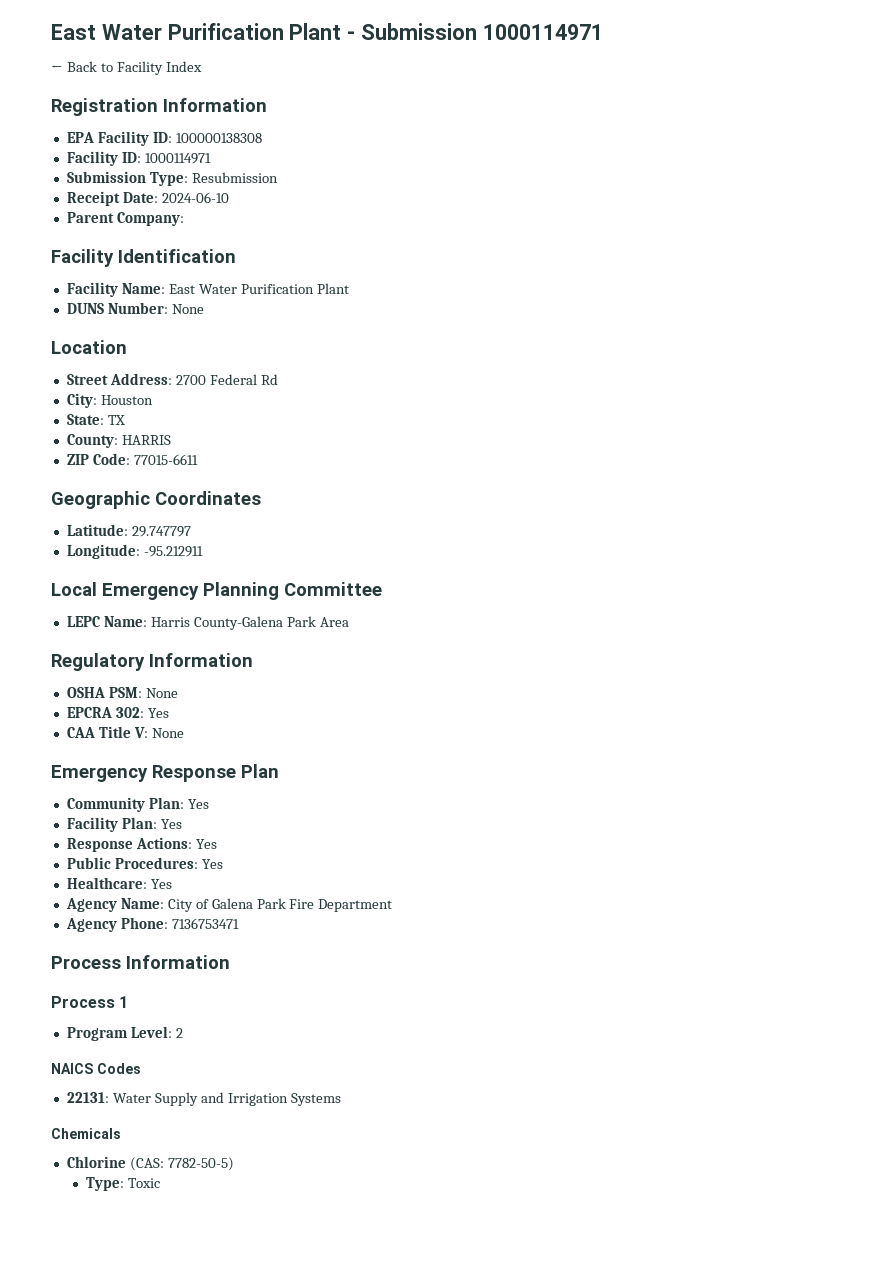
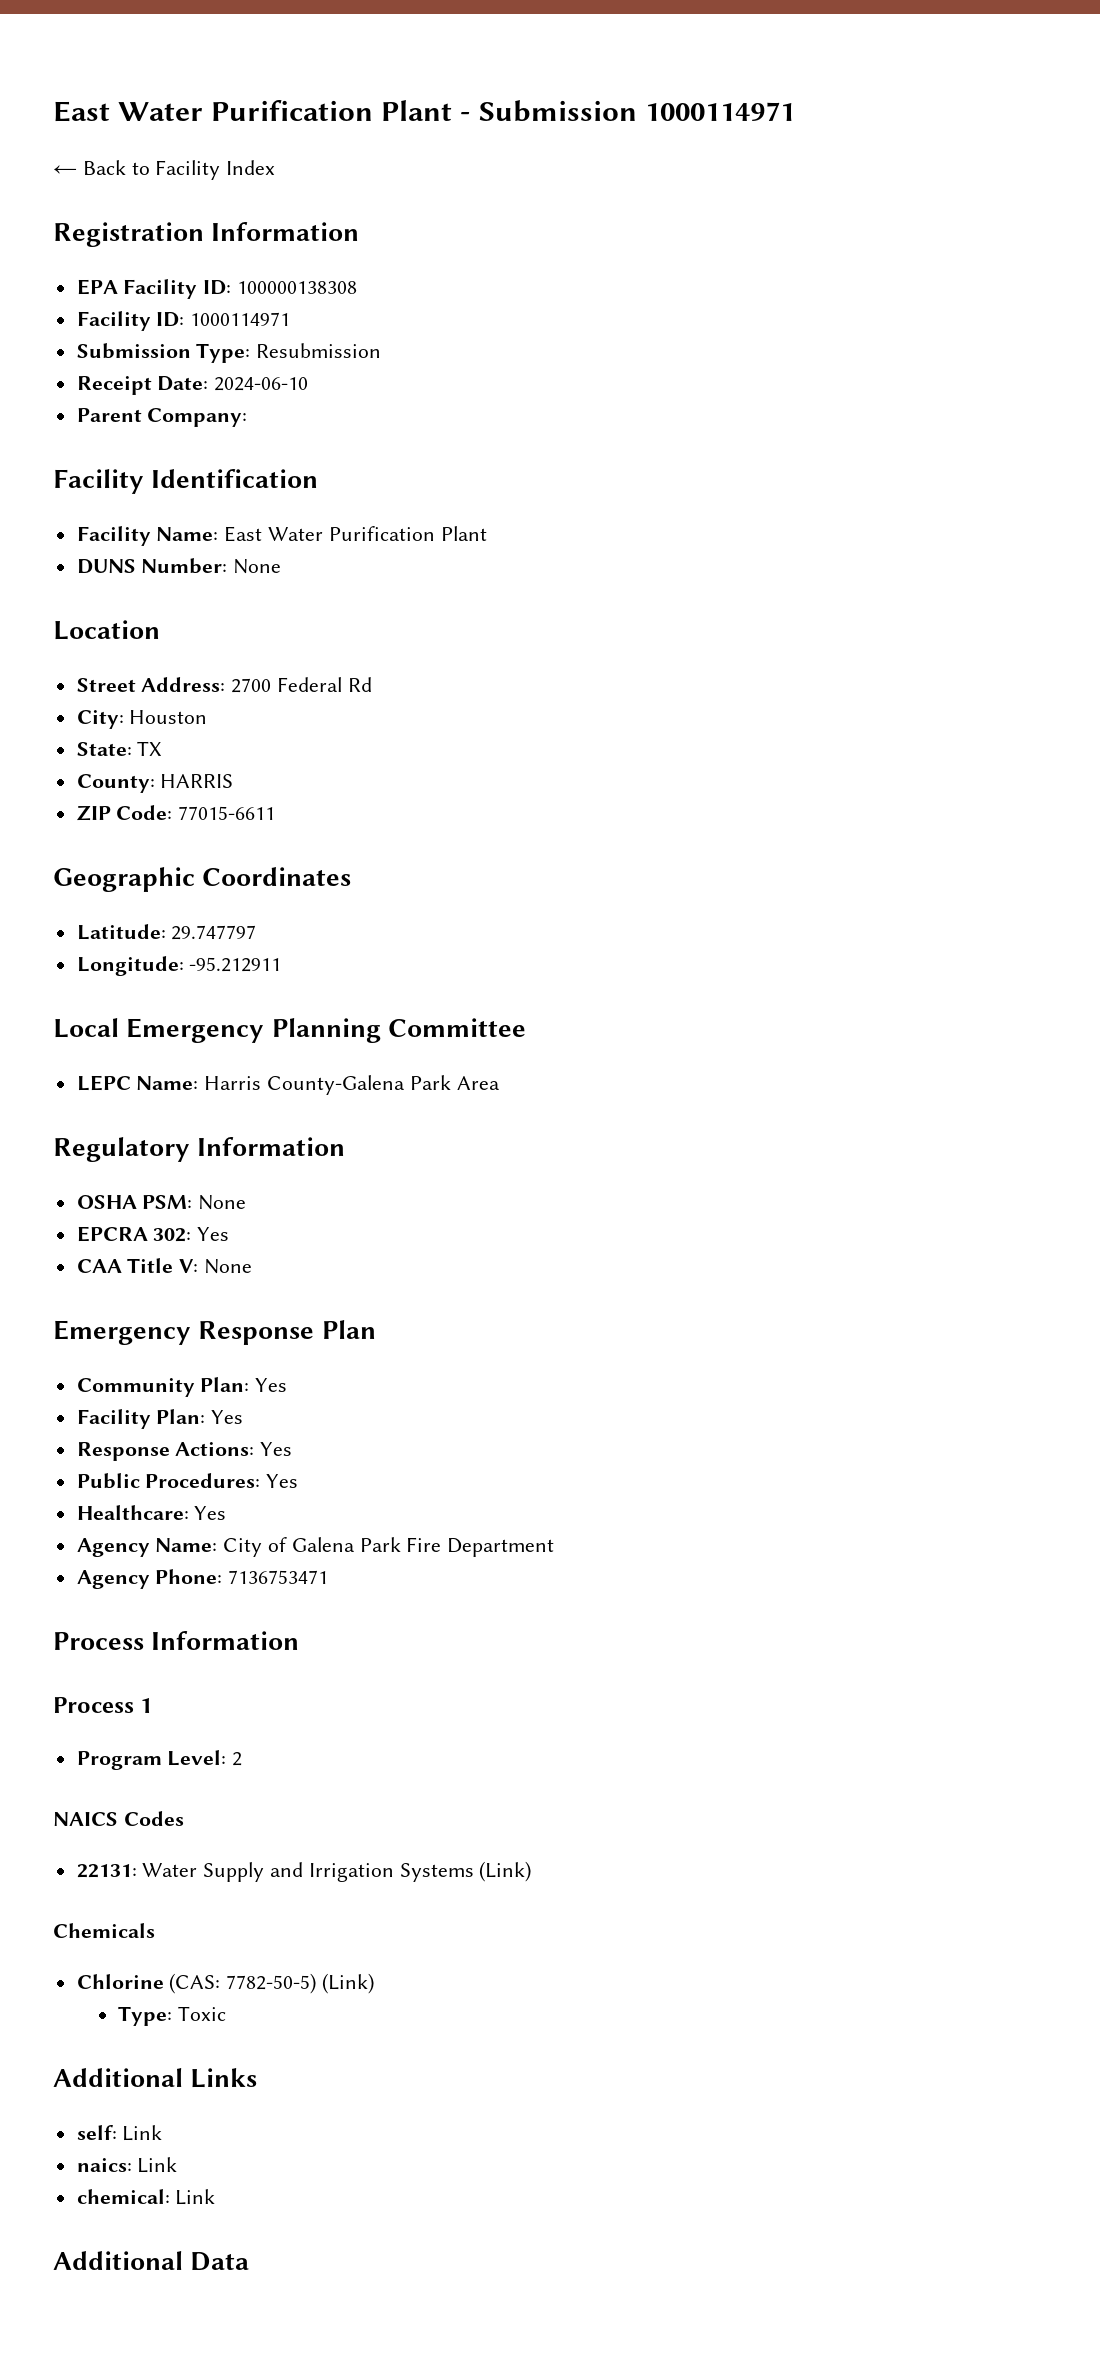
- 22131: Water Supply and Irrigation Systems
+ 22131: Water Supply and Irrigation Systems (Link)
- Chlorine (CAS: 7782-50-5)
+ Chlorine (CAS: 7782-50-5) (Link)
+ Additional Links
+ self: Link
+ naics: Link
+ chemical: Link
+ Additional Data

